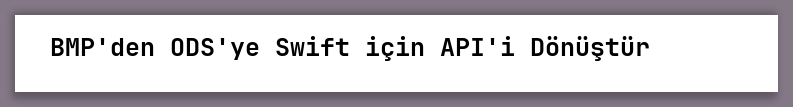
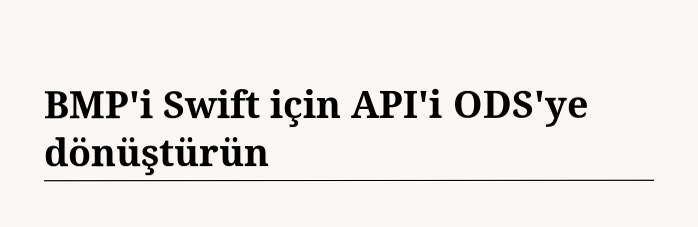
- BMP'den ODS'ye Swift için API'i Dönüştür
+ BMP'i Swift için API'i ODS'ye dönüştürün

